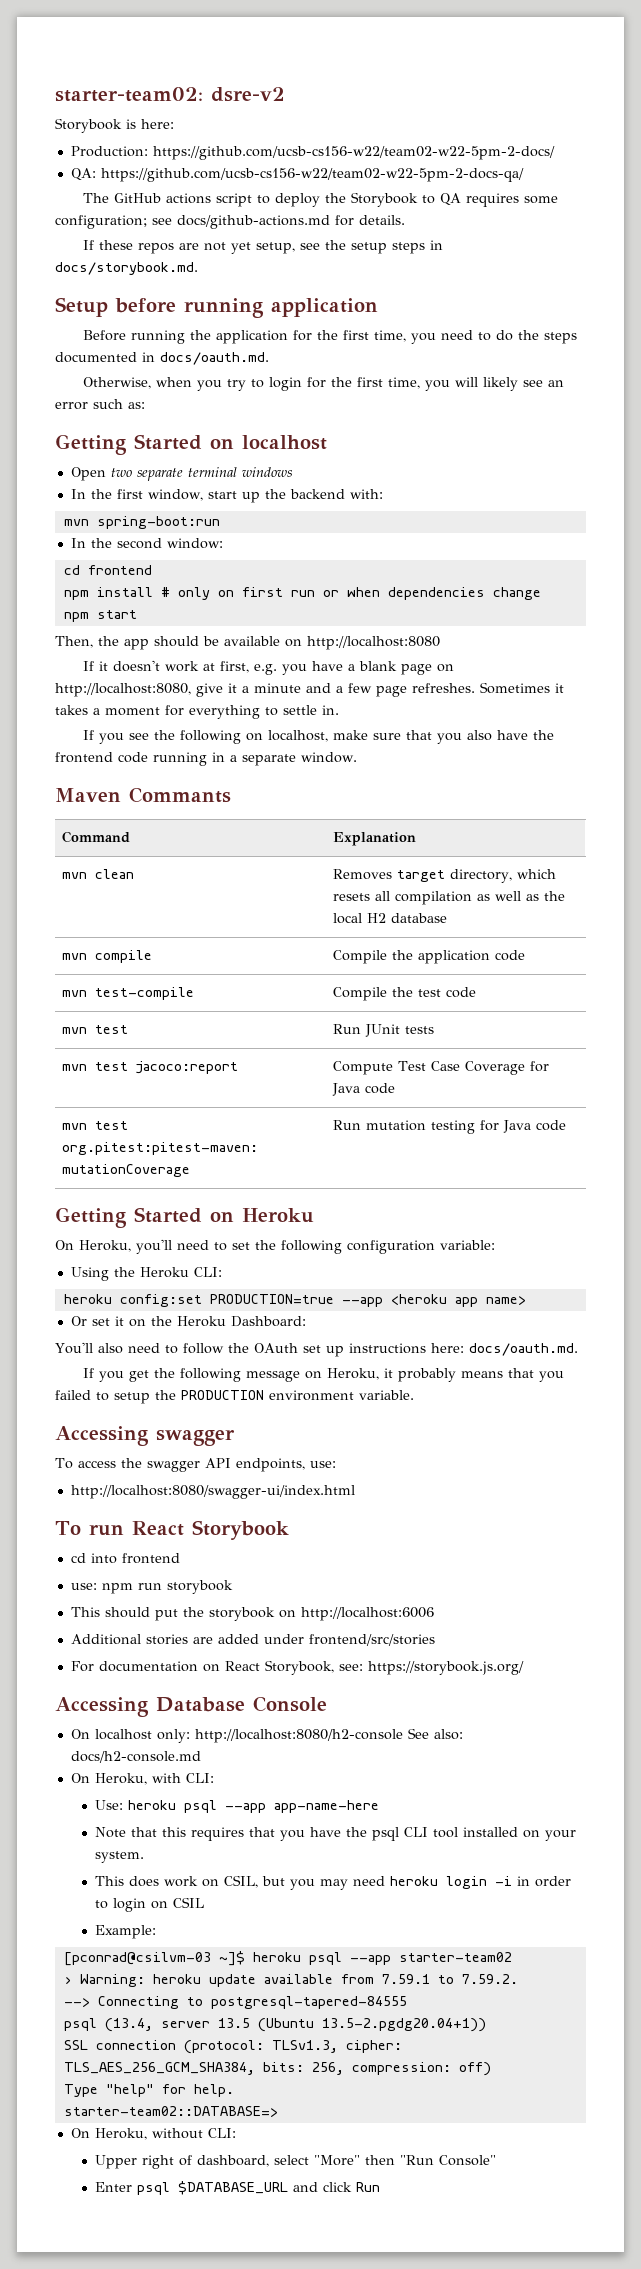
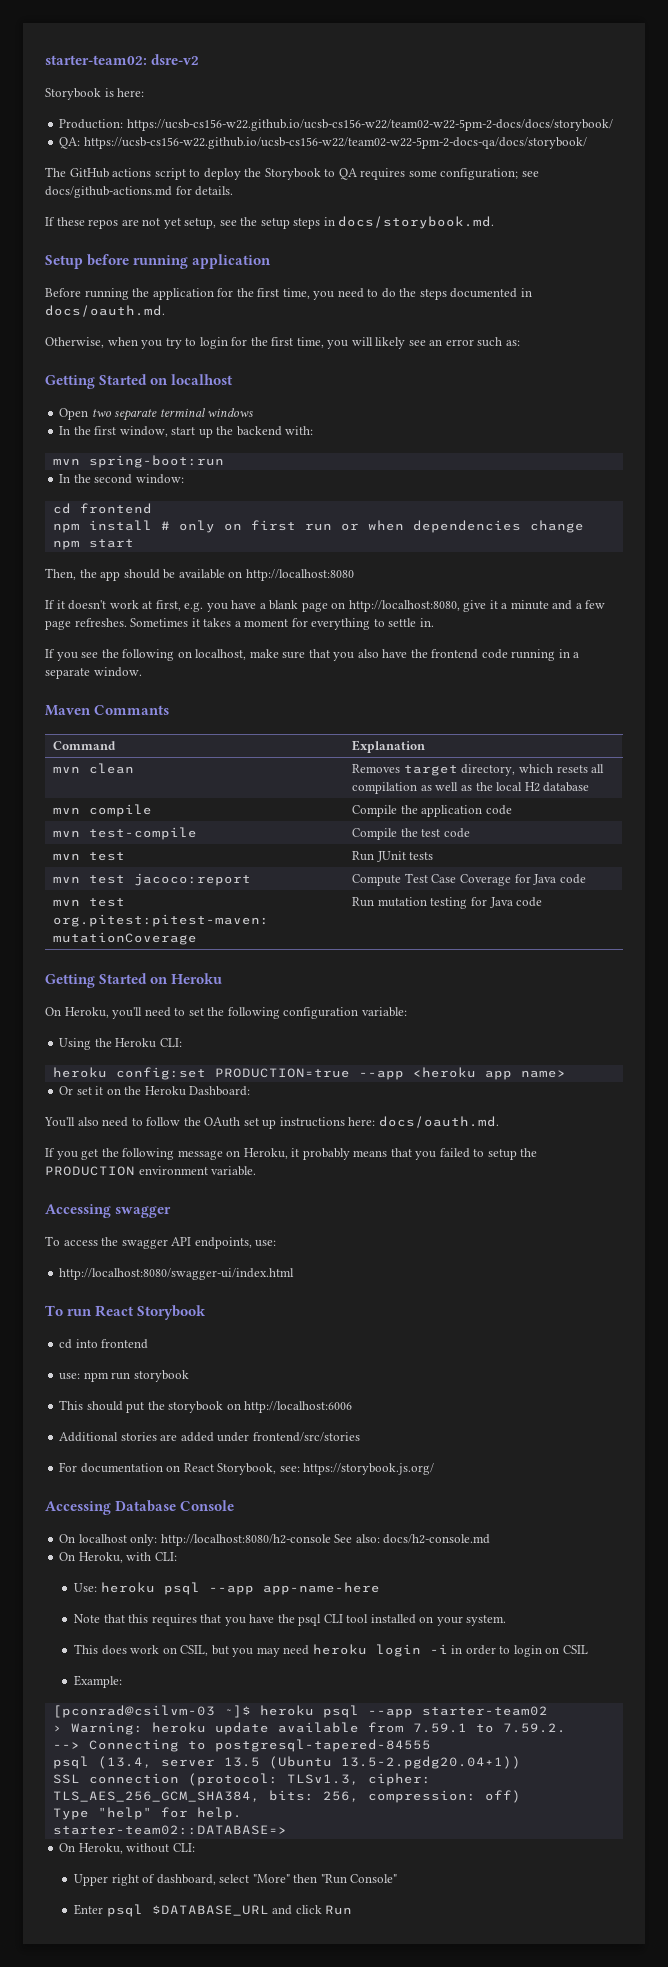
- Production: https://github.com/ucsb-cs156-w22/team02-w22-5pm-2-docs/
+ Production: https://ucsb-cs156-w22.github.io/ucsb-cs156-w22/team02-w22-5pm-2-docs/docs/storybook/
- QA: https://github.com/ucsb-cs156-w22/team02-w22-5pm-2-docs-qa/
+ QA: https://ucsb-cs156-w22.github.io/ucsb-cs156-w22/team02-w22-5pm-2-docs-qa/docs/storybook/

